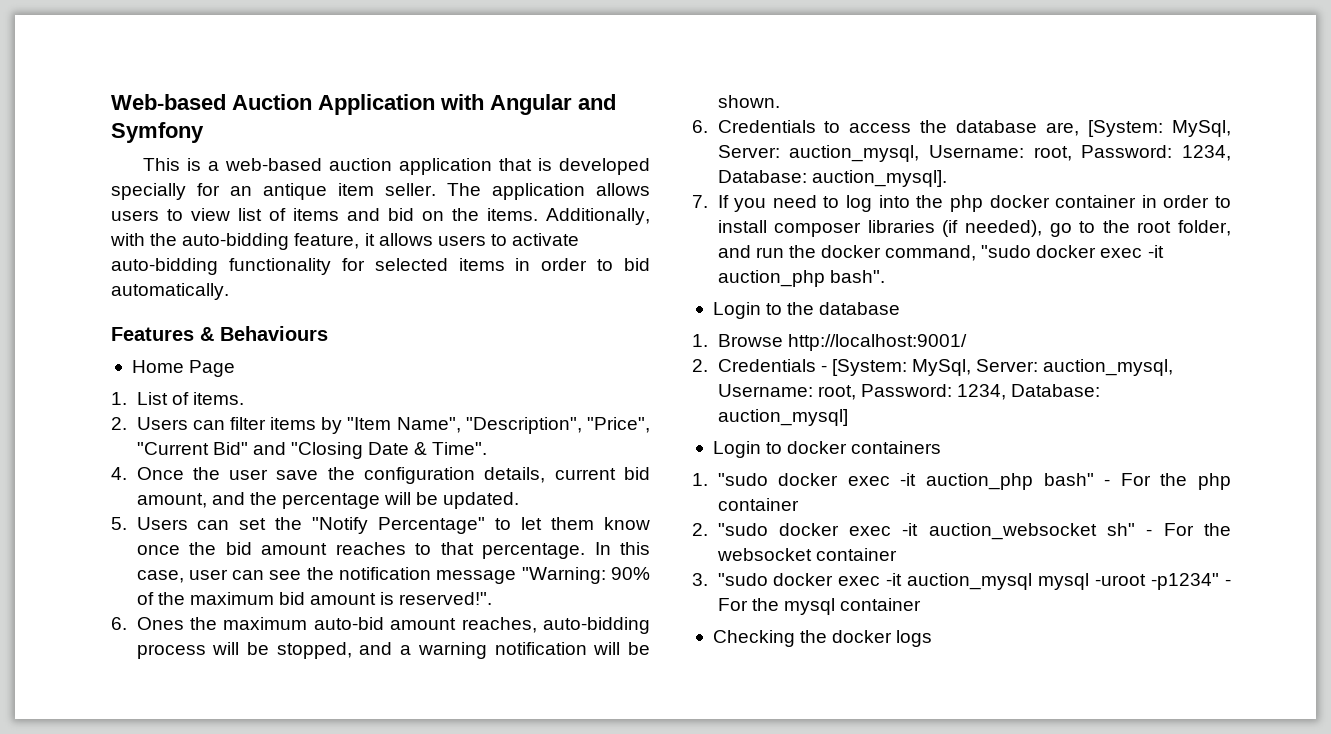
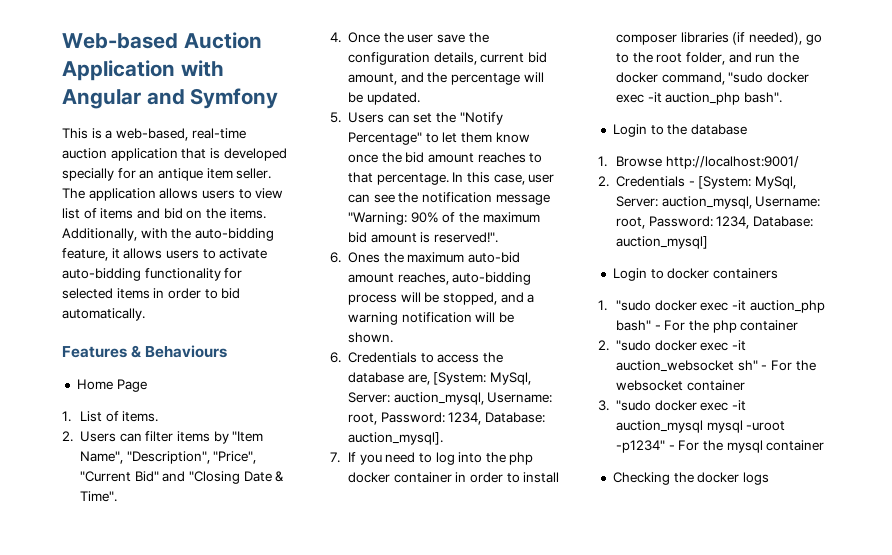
- This is a web-based auction application that is developed specially for an antique item seller.
+ This is a web-based, real-time auction application that is developed specially for an antique item seller.

